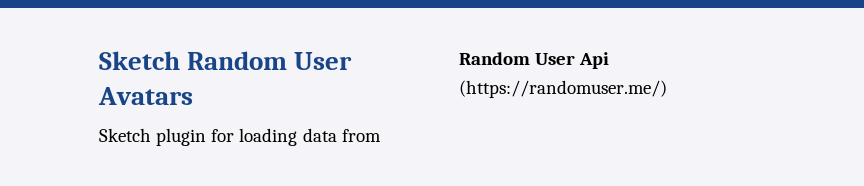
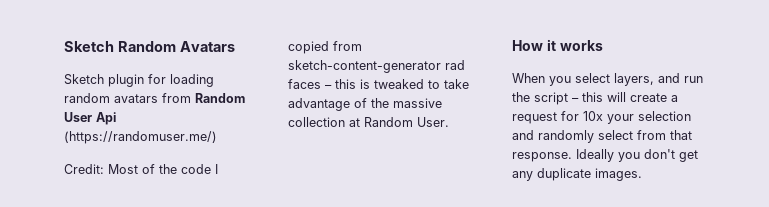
- Sketch Random User Avatars
+ Sketch Random Avatars
- Sketch plugin for loading data from Random User Api (https://randomuser.me/)
+ Sketch plugin for loading random avatars from Random User Api (https://randomuser.me/)
+ Credit: Most of the code I copied from sketch-content-generator rad faces – this is tweaked to take advantage of the massive collection at Random User.
+ How it works
+ When you select layers, and run the script – this will create a request for 10x your selection and randomly select from that response. Ideally you don't get any duplicate images.

